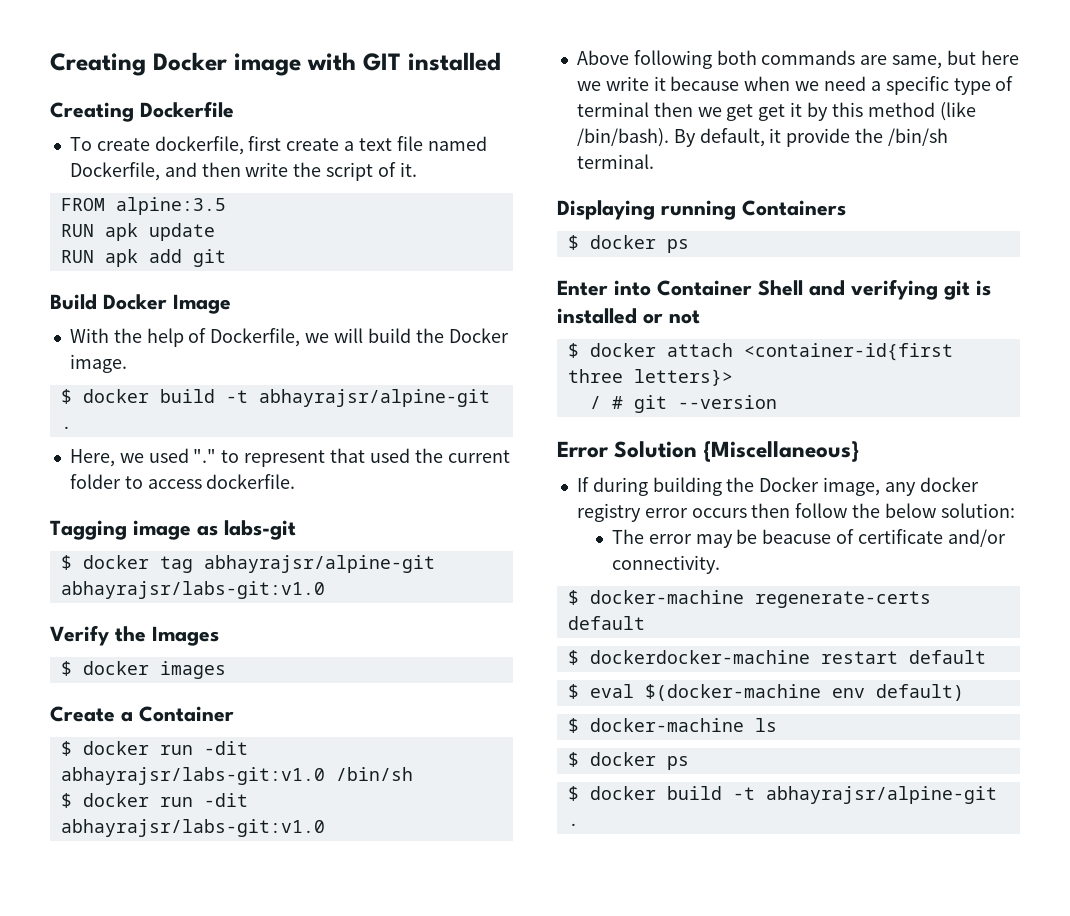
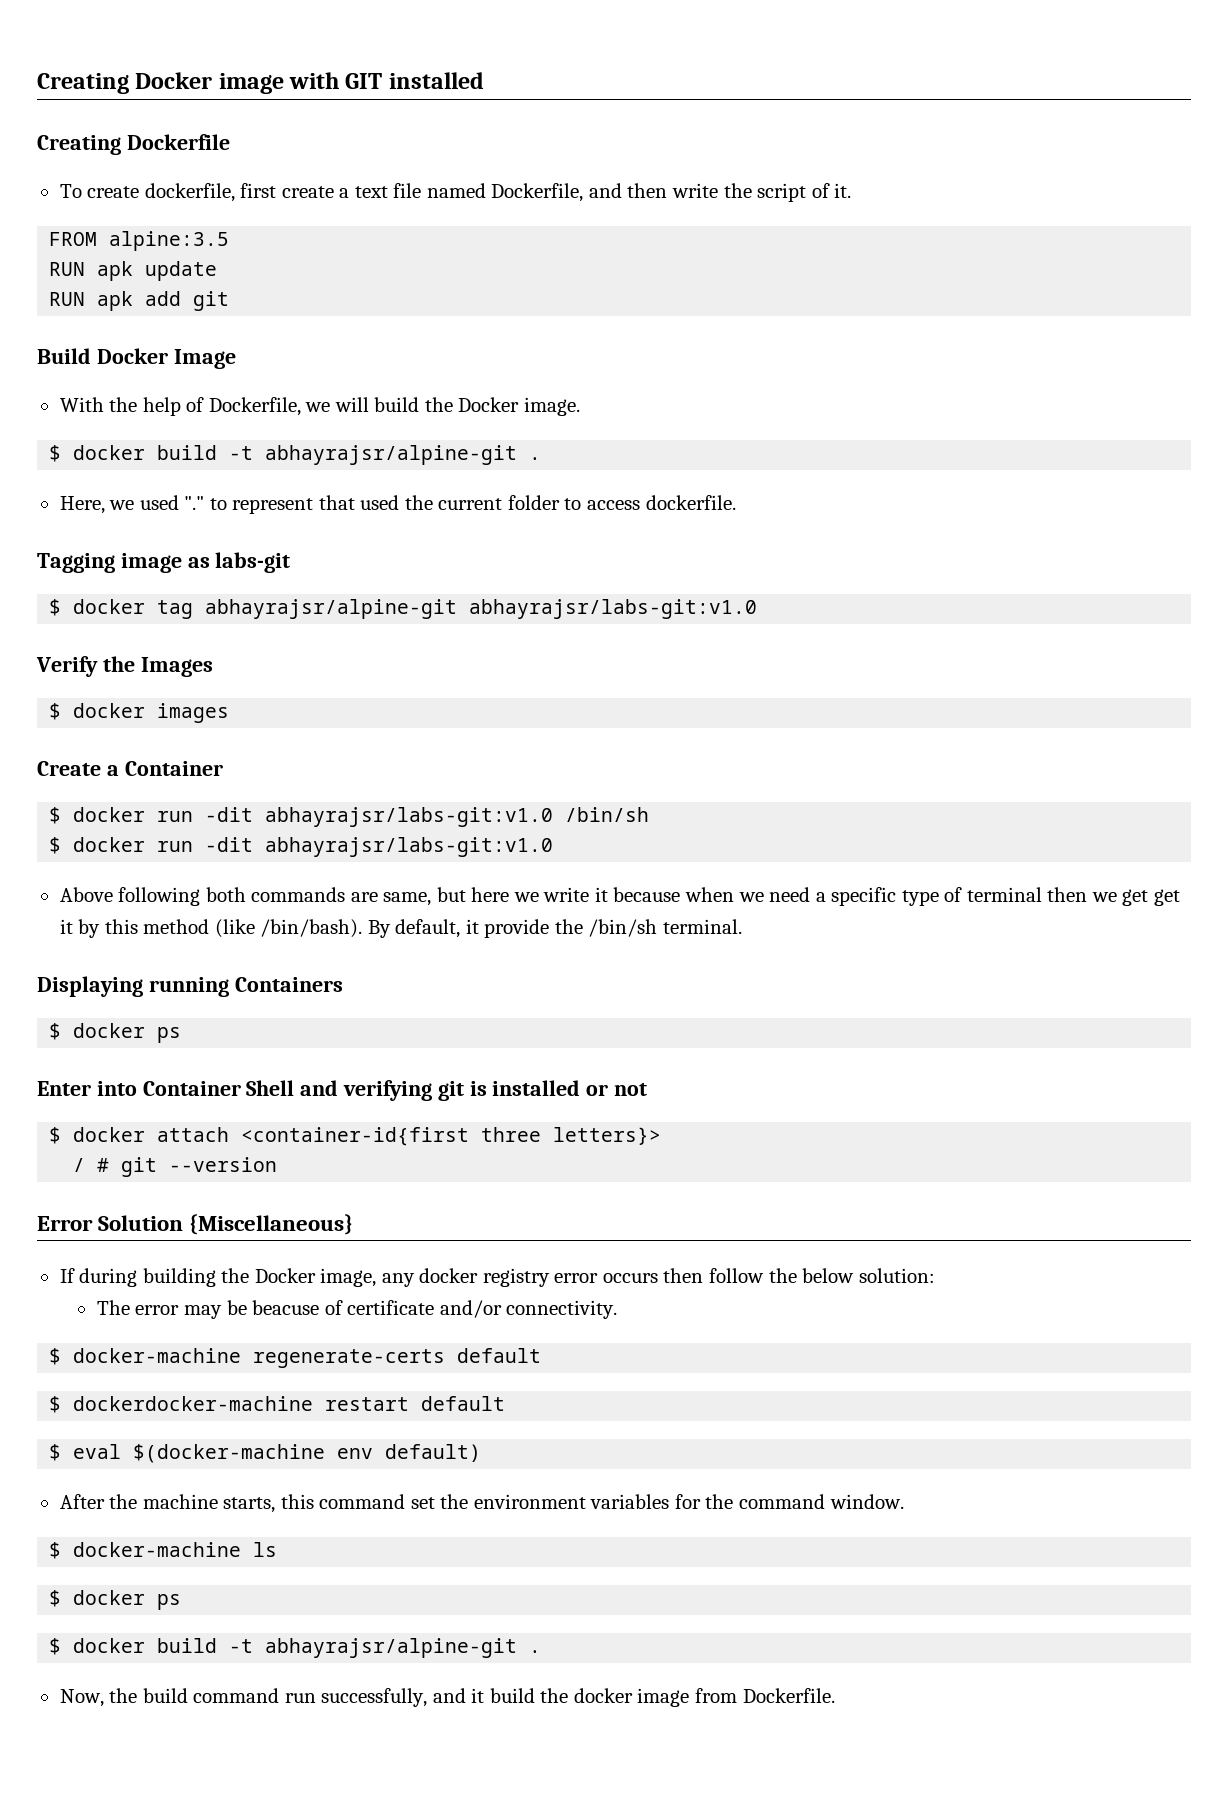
+ After the machine starts, this command set the environment variables for the command window.
+ Now, the build command run successfully, and it build the docker image from Dockerfile.

